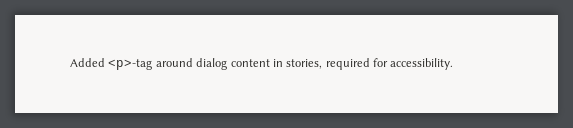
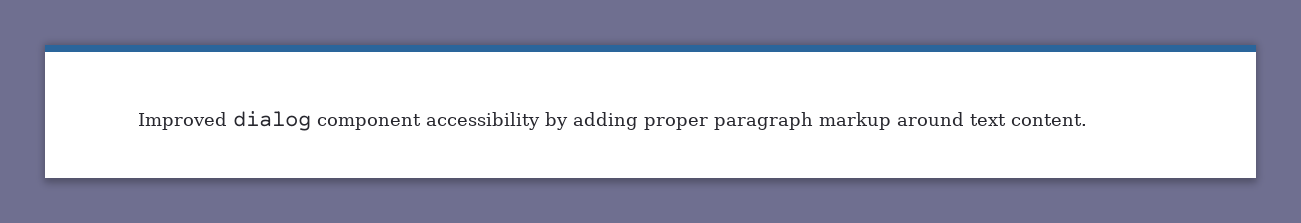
- Added <p>-tag around dialog content in stories, required for accessibility.
+ Improved dialog component accessibility by adding proper paragraph markup around text content.

